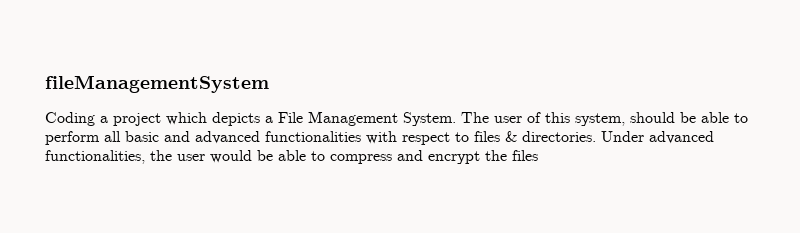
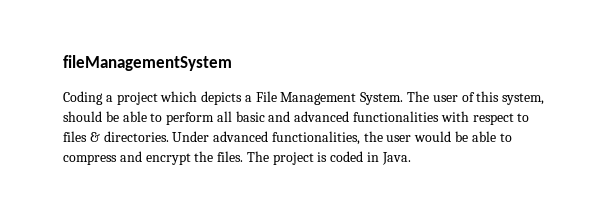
- Under advanced functionalities, the user would be able to compress and encrypt the files
+ Under advanced functionalities, the user would be able to compress and encrypt the files. The project is coded in Java.

